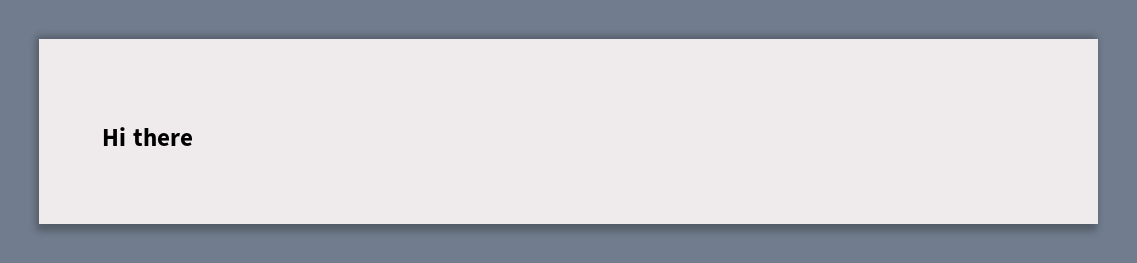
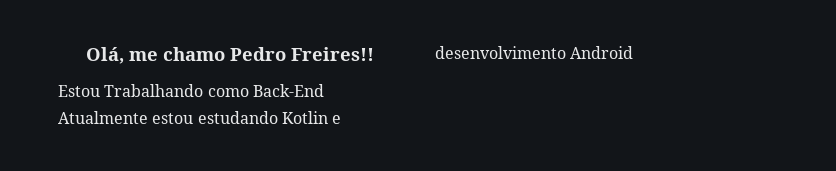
- Hi there
+ Olá, me chamo Pedro Freires!!
+ Estou Trabalhando como Back-End
+ Atualmente estou estudando Kotlin e desenvolvimento Android

